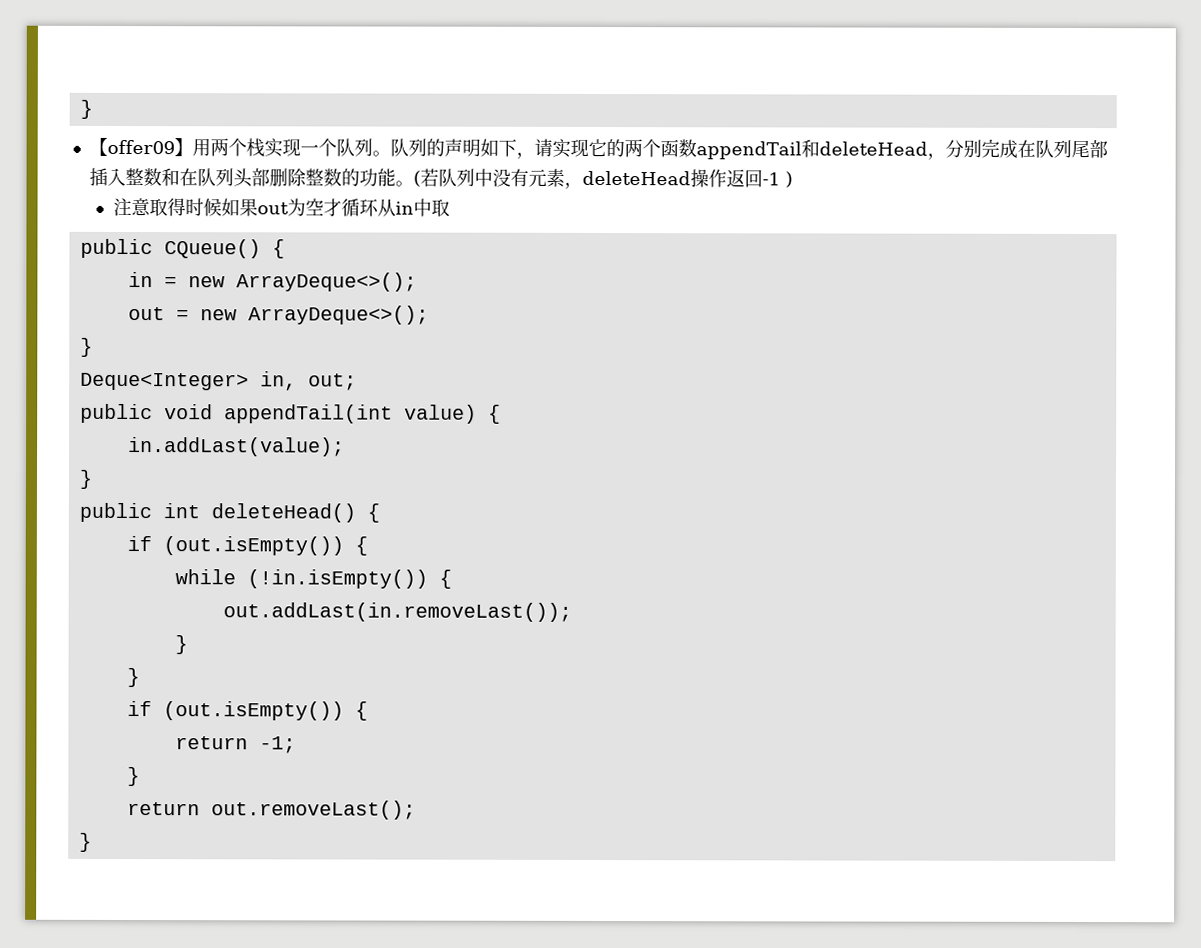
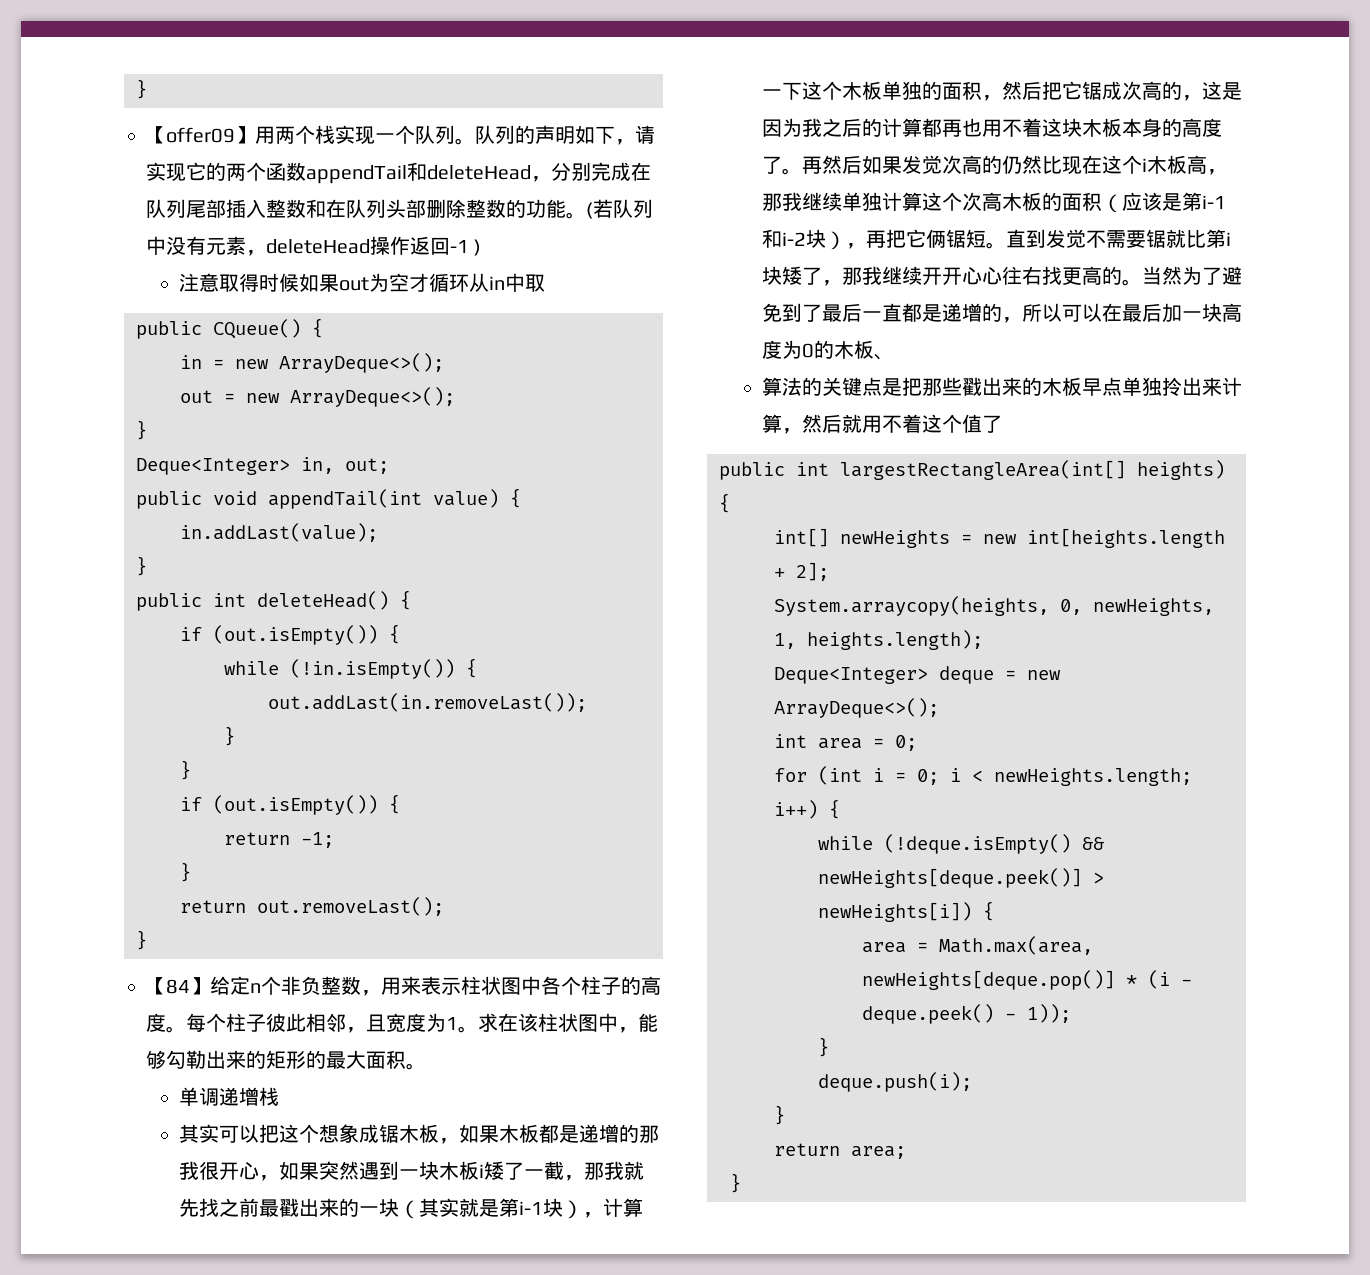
+ 【84】给定n个非负整数，用来表示柱状图中各个柱子的高度。每个柱子彼此相邻，且宽度为1。求在该柱状图中，能够勾勒出来的矩形的最大面积。
+ 单调递增栈
+ 其实可以把这个想象成锯木板，如果木板都是递增的那我很开心，如果突然遇到一块木板i矮了一截，那我就先找之前最戳出来的一块（其实就是第i-1块），计算一下这个木板单独的面积，然后把它锯成次高的，这是因为我之后的计算都再也用不着这块木板本身的高度了。再然后如果发觉次高的仍然比现在这个i木板高，那我继续单独计算这个次高木板的面积（应该是第i-1和i-2块），再把它俩锯短。直到发觉不需要锯就比第i块矮了，那我继续开开心心往右找更高的。当然为了避免到了最后一直都是递增的，所以可以在最后加一块高度为0的木板、
+ 算法的关键点是把那些戳出来的木板早点单独拎出来计算，然后就用不着这个值了
+ public int largestRectangleArea(int[] heights) {
+ int[] newHeights = new int[heights.length + 2];
+ System.arraycopy(heights, 0, newHeights, 1, heights.length);
+ Deque<Integer> deque = new ArrayDeque<>();
+ int area = 0;
+ for (int i = 0; i < newHeights.length; i++) {
+ while (!deque.isEmpty() && newHeights[deque.peek()] > newHeights[i]) {
+ area = Math.max(area, newHeights[deque.pop()] * (i - deque.peek() - 1));
+ }
+ deque.push(i);
+ }
+ return area;
+ }

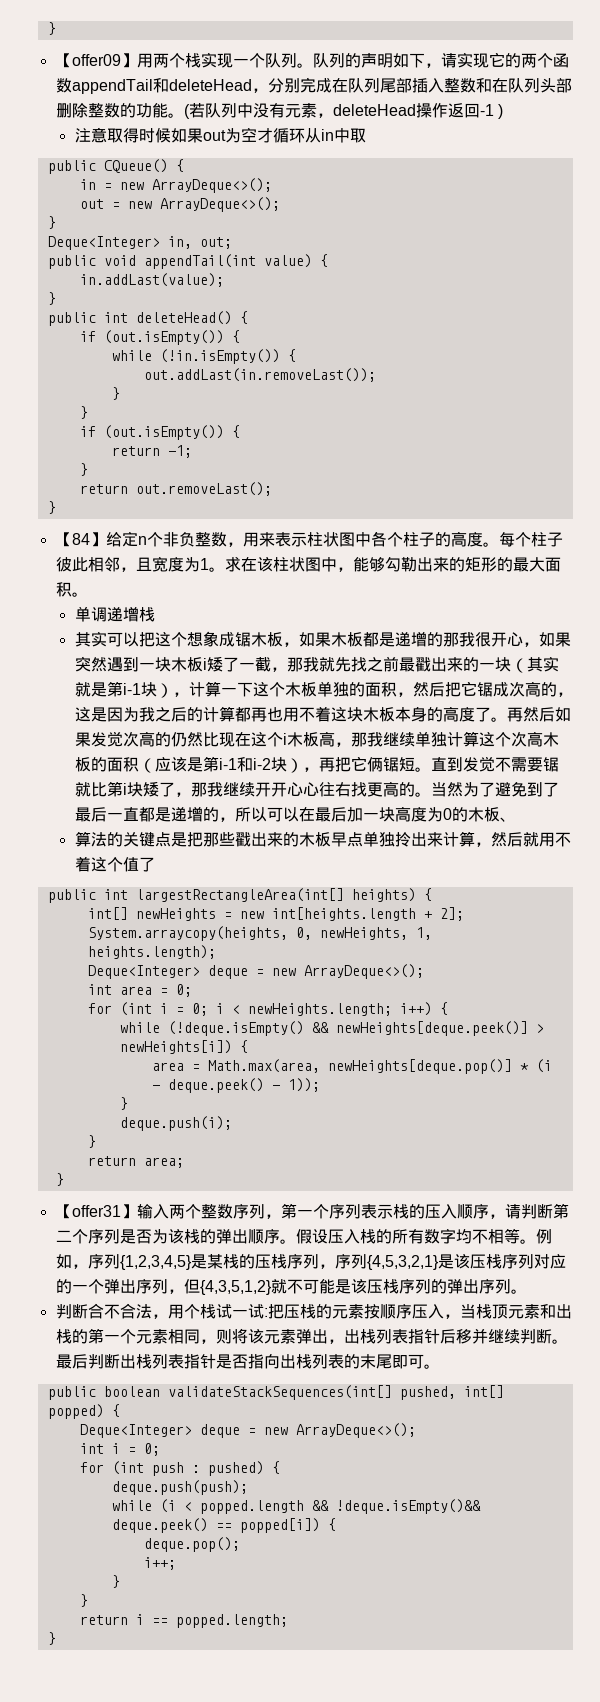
+ 【offer31】输入两个整数序列，第一个序列表示栈的压入顺序，请判断第二个序列是否为该栈的弹出顺序。假设压入栈的所有数字均不相等。例如，序列{1,2,3,4,5}是某栈的压栈序列，序列{4,5,3,2,1}是该压栈序列对应的一个弹出序列，但{4,3,5,1,2}就不可能是该压栈序列的弹出序列。
+ 判断合不合法，用个栈试一试:把压栈的元素按顺序压入，当栈顶元素和出栈的第一个元素相同，则将该元素弹出，出栈列表指针后移并继续判断。最后判断出栈列表指针是否指向出栈列表的末尾即可。
+ public boolean validateStackSequences(int[] pushed, int[] popped) {
+ Deque<Integer> deque = new ArrayDeque<>();
+ int i = 0;
+ for (int push : pushed) {
+ deque.push(push);
+ while (i < popped.length && !deque.isEmpty()&& deque.peek() == popped[i]) {
+ deque.pop();
+ i++;
+ }
+ }
+ return i == popped.length;
+ }

